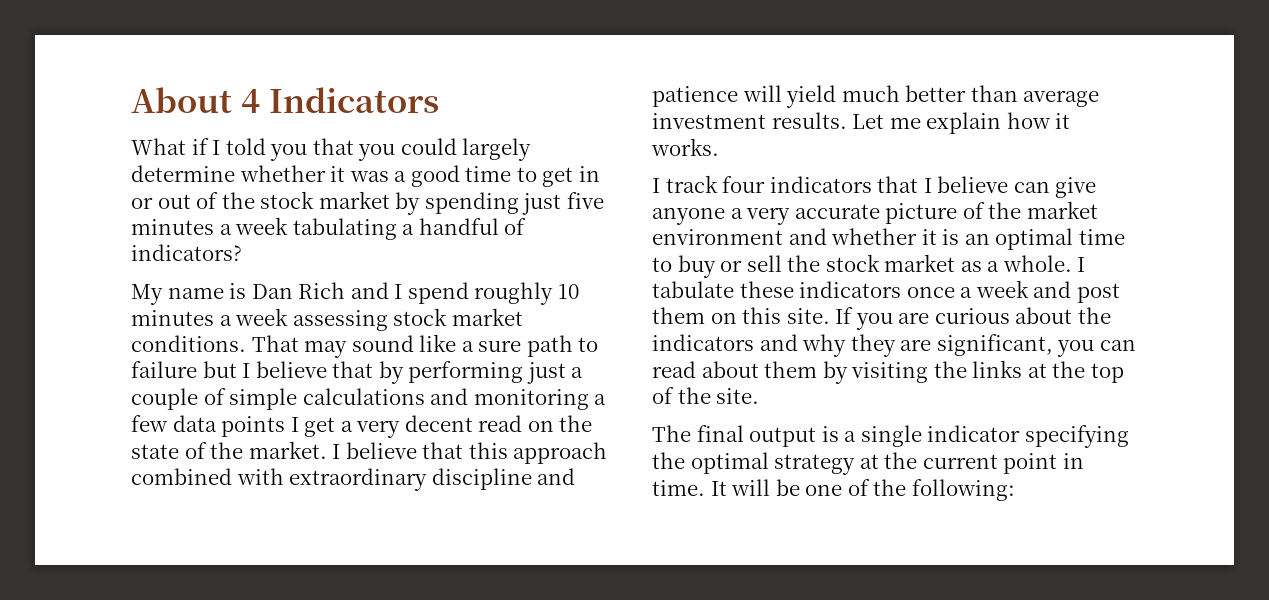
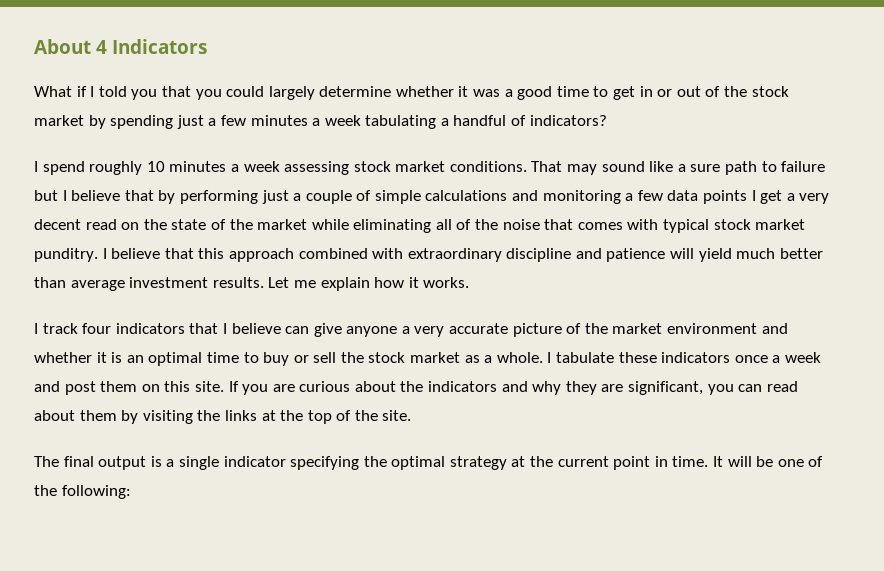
- What if I told you that you could largely determine whether it was a good time to get in or out of the stock market by spending just five minutes a week tabulating a handful of indicators?
+ What if I told you that you could largely determine whether it was a good time to get in or out of the stock market by spending just a few minutes a week tabulating a handful of indicators?
- My name is Dan Rich and I spend roughly 10 minutes a week assessing stock market conditions.
+ I spend roughly 10 minutes a week assessing stock market conditions.
- That may sound like a sure path to failure but I believe that by performing just a couple of simple calculations and monitoring a few data points I get a very decent read on the state of the market.
+ That may sound like a sure path to failure but I believe that by performing just a couple of simple calculations and monitoring a few data points I get a very decent read on the state of the market while eliminating all of the noise that comes with typical stock market punditry.

